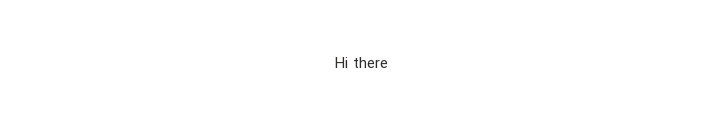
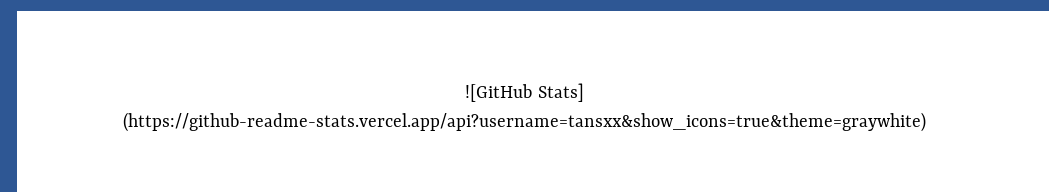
- Hi there
+ ![GitHub Stats] (https://github-readme-stats.vercel.app/api?username=tansxx&show_icons=true&theme=graywhite)

